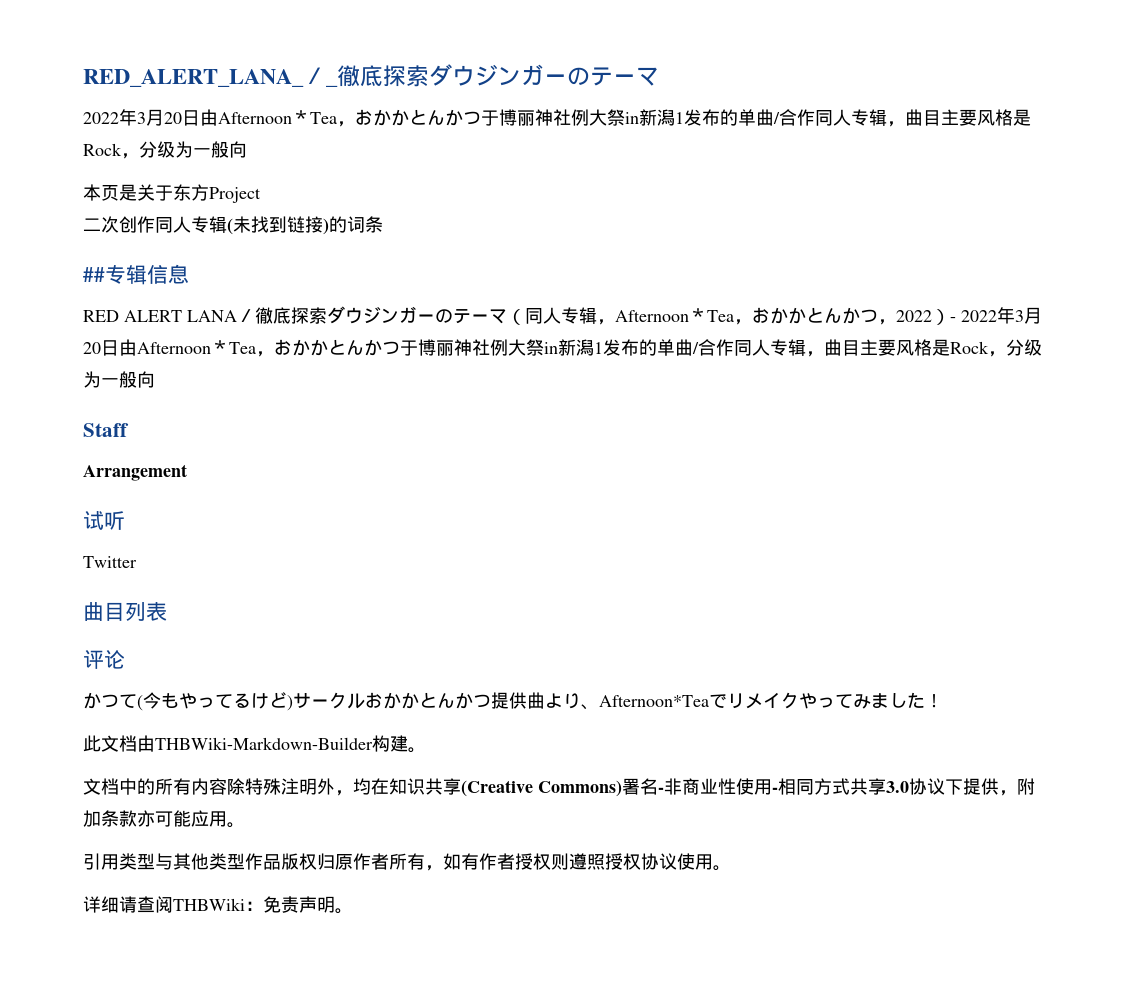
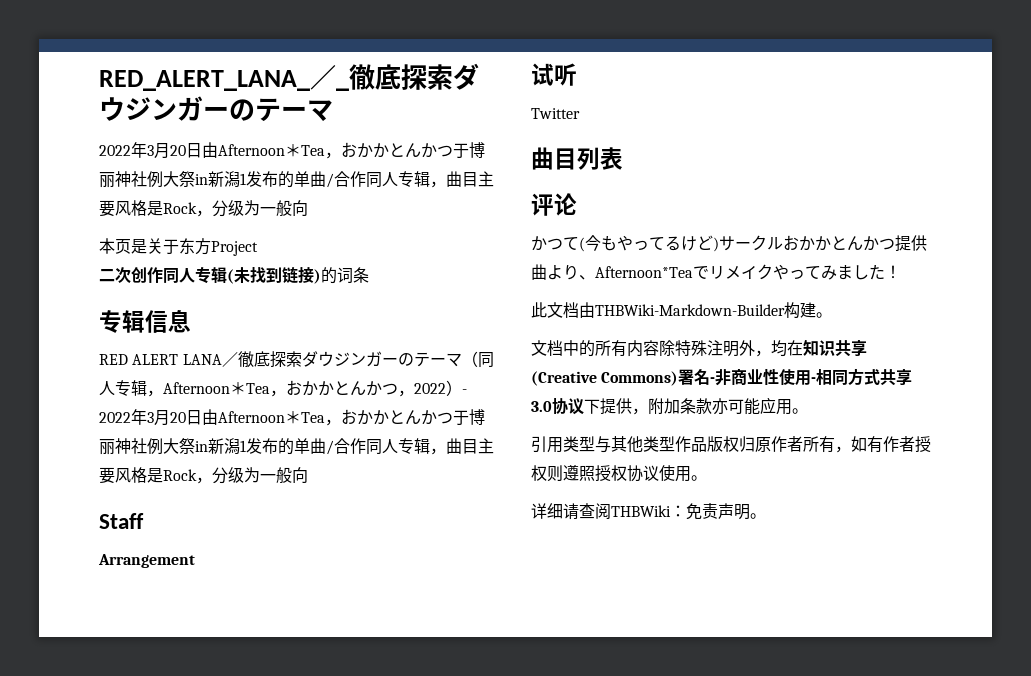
- ##专辑信息
+ 专辑信息

